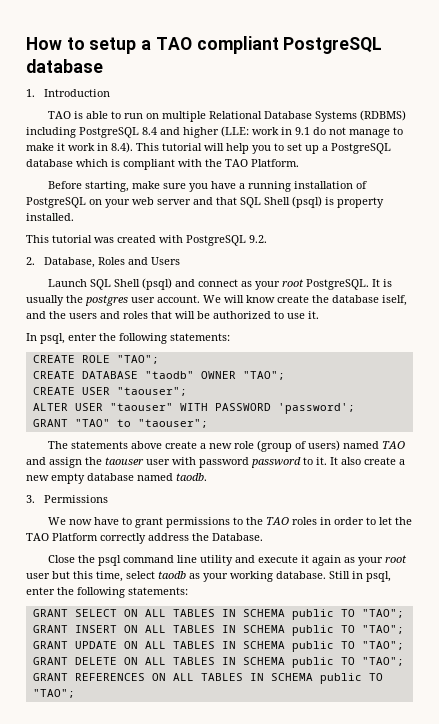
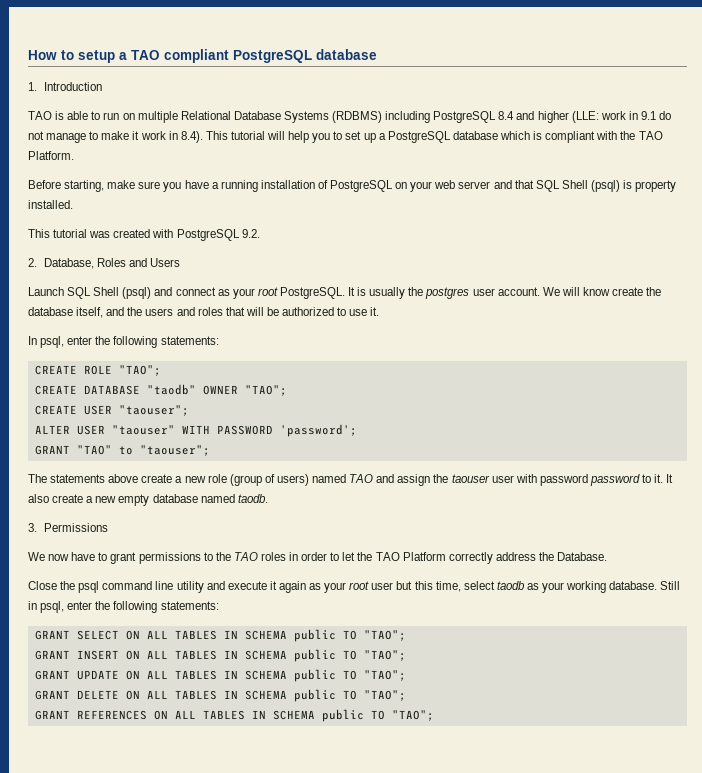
- We will know create the database iself, and the users and roles that will be authorized to use it.
+ We will know create the database itself, and the users and roles that will be authorized to use it.

